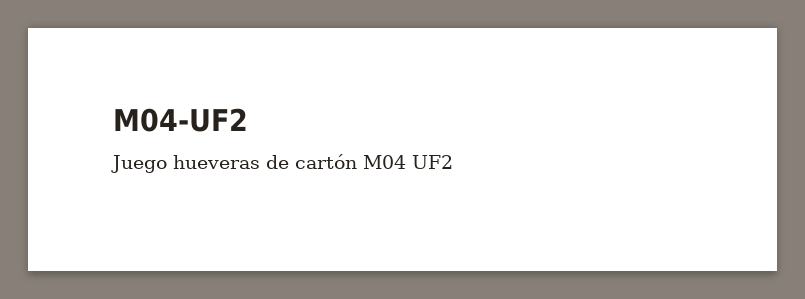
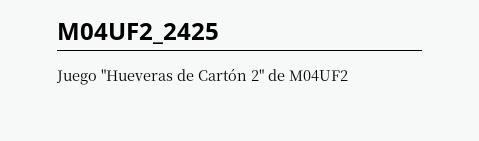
- M04-UF2
+ M04UF2_2425
- Juego hueveras de cartón M04 UF2
+ Juego "Hueveras de Cartón 2" de M04UF2

